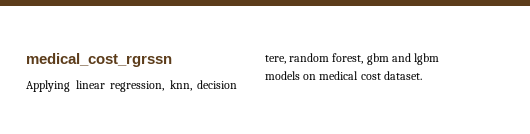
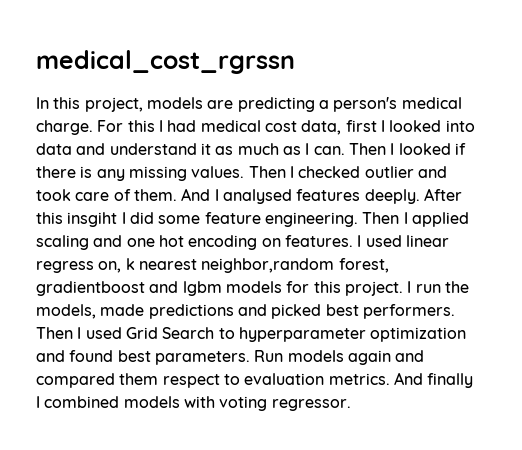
- Applying linear regression, knn, decision tere, random forest, gbm and lgbm models on medical cost dataset.
+ In this project, models are predicting a person's medical charge. For this I had medical cost data, first I looked into data and understand it as much as I can. Then I looked if there is any missing values. Then I checked outlier and took care of them. And I analysed features deeply. After this insgiht I did some feature engineering. Then I applied scaling and one hot encoding on features. I used linear regress on, k nearest neighbor,random forest, gradientboost and lgbm models for this project. I run the models, made predictions and picked best performers. Then I used Grid Search to hyperparameter optimization and found best parameters. Run models again and compared them respect to evaluation metrics. And finally I combined models with voting regressor.

